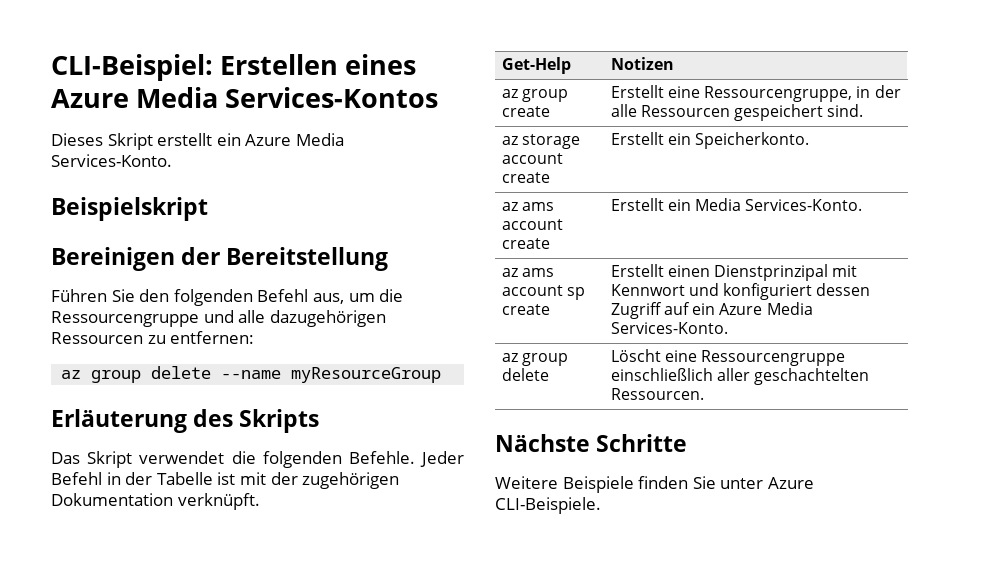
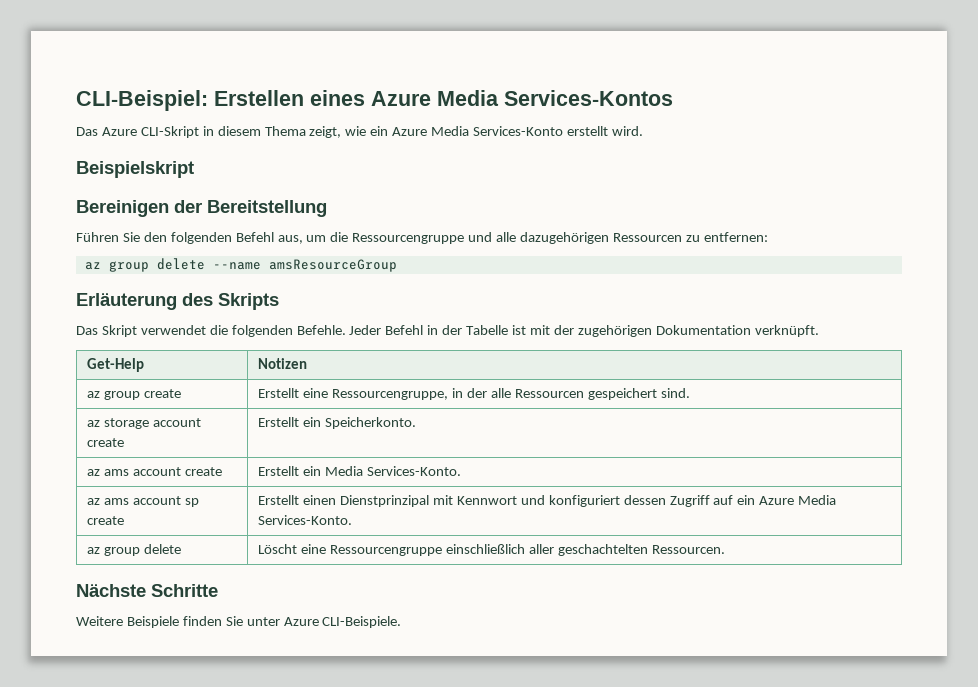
- Dieses Skript erstellt ein Azure Media Services-Konto.
+ Das Azure CLI-Skript in diesem Thema zeigt, wie ein Azure Media Services-Konto erstellt wird.
- az group delete --name myResourceGroup
+ az group delete --name amsResourceGroup

